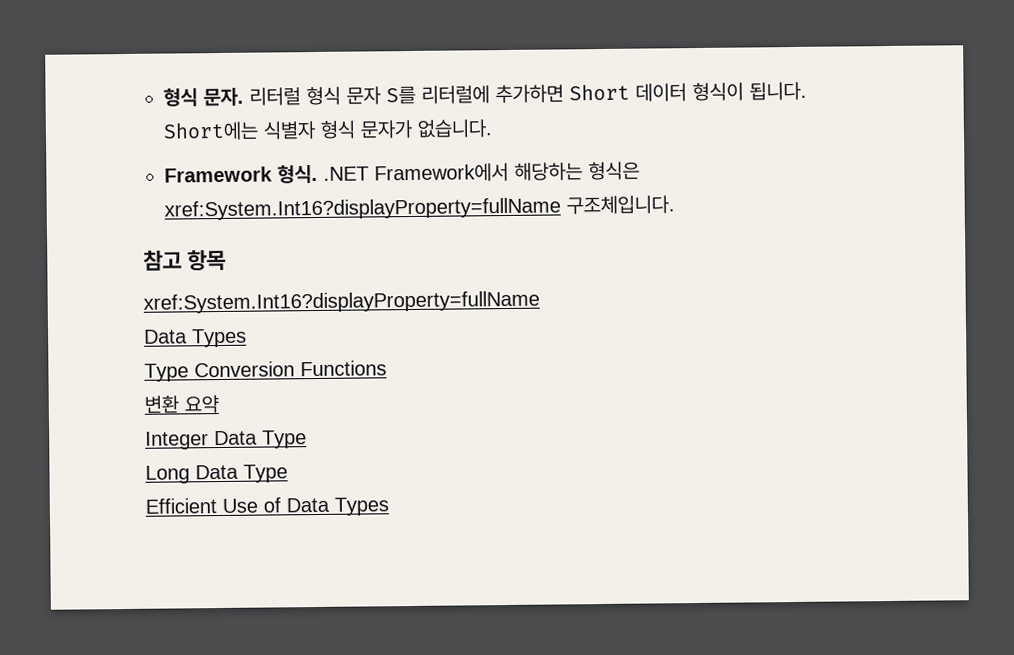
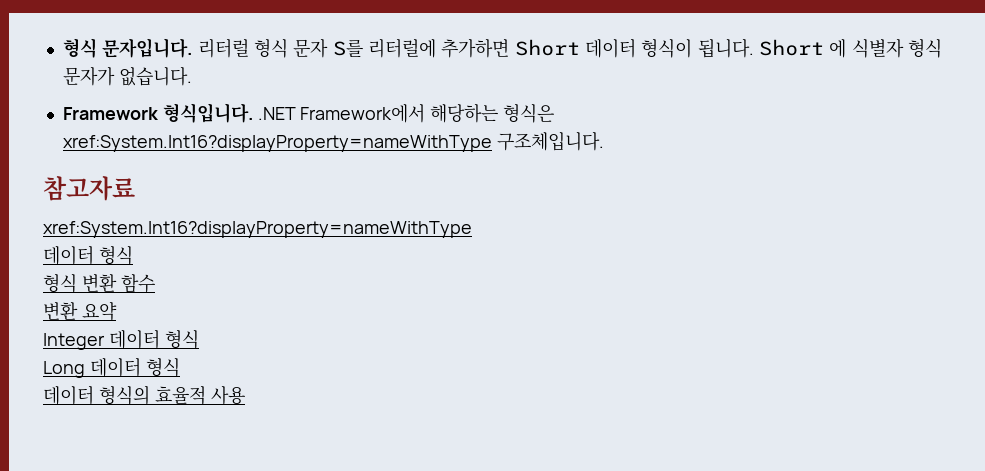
- 형식 문자.
+ 형식 문자입니다.
- Short에는 식별자 형식 문자가 없습니다.
+ Short 에 식별자 형식 문자가 없습니다.
- Framework 형식. .NET Framework에서 해당하는 형식은 xref:System.Int16?displayProperty=fullName 구조체입니다.
+ Framework 형식입니다. .NET Framework에서 해당하는 형식은 xref:System.Int16?displayProperty=nameWithType 구조체입니다.
- 참고 항목
- xref:System.Int16?displayProperty=fullName
- Data Types
- Type Conversion Functions
+ 참고자료
+ xref:System.Int16?displayProperty=nameWithType
+ 데이터 형식
+ 형식 변환 함수
- Integer Data Type
+ Integer 데이터 형식
- Long Data Type
- Efficient Use of Data Types
+ Long 데이터 형식
+ 데이터 형식의 효율적 사용

